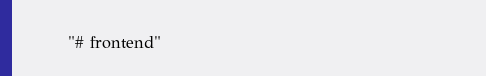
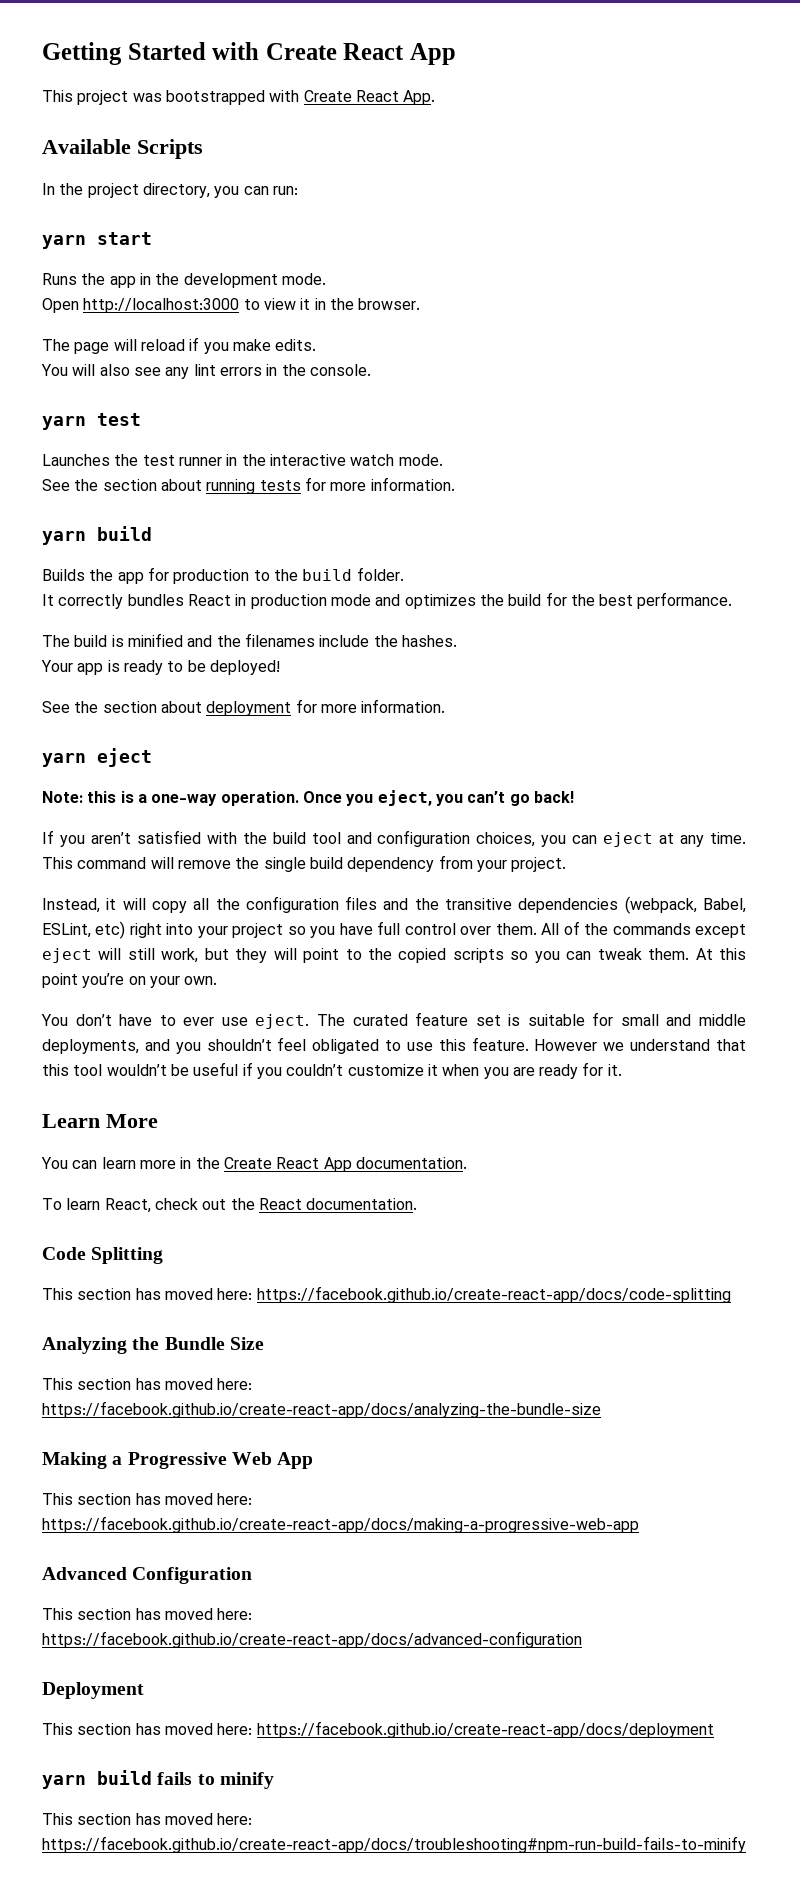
- "# frontend"
+ Getting Started with Create React App
+ This project was bootstrapped with Create React App.
+ Available Scripts
+ In the project directory, you can run:
+ yarn start
+ Runs the app in the development mode.
+ Open http://localhost:3000 to view it in the browser.
+ The page will reload if you make edits.
+ You will also see any lint errors in the console.
+ yarn test
+ Launches the test runner in the interactive watch mode.
+ See the section about running tests for more information.
+ yarn build
+ Builds the app for production to the build folder.
+ It correctly bundles React in production mode and optimizes the build for the best performance.
+ The build is minified and the filenames include the hashes.
+ Your app is ready to be deployed!
+ See the section about deployment for more information.
+ yarn eject
+ Note: this is a one-way operation. Once you eject, you can’t go back!
+ If you aren’t satisfied with the build tool and configuration choices, you can eject at any time. This command will remove the single build dependency from your project.
+ Instead, it will copy all the configuration files and the transitive dependencies (webpack, Babel, ESLint, etc) right into your project so you have full control over them. All of the commands except eject will still work, but they will point to the copied scripts so you can tweak them. At this point you’re on your own.
+ You don’t have to ever use eject. The curated feature set is suitable for small and middle deployments, and you shouldn’t feel obligated to use this feature. However we understand that this tool wouldn’t be useful if you couldn’t customize it when you are ready for it.
+ Learn More
+ You can learn more in the Create React App documentation.
+ To learn React, check out the React documentation.
+ Code Splitting
+ This section has moved here: https://facebook.github.io/create-react-app/docs/code-splitting
+ Analyzing the Bundle Size
+ This section has moved here: https://facebook.github.io/create-react-app/docs/analyzing-the-bundle-size
+ Making a Progressive Web App
+ This section has moved here: https://facebook.github.io/create-react-app/docs/making-a-progressive-web-app
+ Advanced Configuration
+ This section has moved here: https://facebook.github.io/create-react-app/docs/advanced-configuration
+ Deployment
+ This section has moved here: https://facebook.github.io/create-react-app/docs/deployment
+ yarn build fails to minify
+ This section has moved here: https://facebook.github.io/create-react-app/docs/troubleshooting#npm-run-build-fails-to-minify

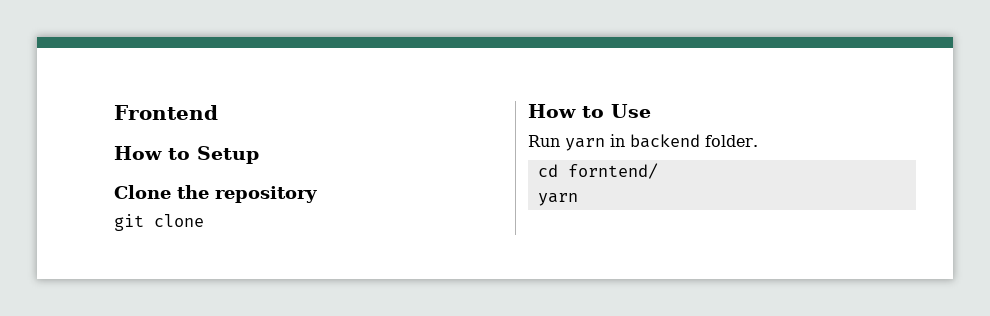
- Getting Started with Create React App
- This project was bootstrapped with Create React App.
- Available Scripts
- In the project directory, you can run:
- yarn start
- Runs the app in the development mode.
- Open http://localhost:3000 to view it in the browser.
- The page will reload if you make edits.
- You will also see any lint errors in the console.
- yarn test
- Launches the test runner in the interactive watch mode.
- See the section about running tests for more information.
- yarn build
- Builds the app for production to the build folder.
- It correctly bundles React in production mode and optimizes the build for the best performance.
- The build is minified and the filenames include the hashes.
- Your app is ready to be deployed!
- See the section about deployment for more information.
- yarn eject
- Note: this is a one-way operation. Once you eject, you can’t go back!
- If you aren’t satisfied with the build tool and configuration choices, you can eject at any time. This command will remove the single build dependency from your project.
- Instead, it will copy all the configuration files and the transitive dependencies (webpack, Babel, ESLint, etc) right into your project so you have full control over them. All of the commands except eject will still work, but they will point to the copied scripts so you can tweak them. At this point you’re on your own.
- You don’t have to ever use eject. The curated feature set is suitable for small and middle deployments, and you shouldn’t feel obligated to use this feature. However we understand that this tool wouldn’t be useful if you couldn’t customize it when you are ready for it.
- Learn More
- You can learn more in the Create React App documentation.
- To learn React, check out the React documentation.
- Code Splitting
- This section has moved here: https://facebook.github.io/create-react-app/docs/code-splitting
- Analyzing the Bundle Size
- This section has moved here: https://facebook.github.io/create-react-app/docs/analyzing-the-bundle-size
- Making a Progressive Web App
- This section has moved here: https://facebook.github.io/create-react-app/docs/making-a-progressive-web-app
- Advanced Configuration
- This section has moved here: https://facebook.github.io/create-react-app/docs/advanced-configuration
- Deployment
- This section has moved here: https://facebook.github.io/create-react-app/docs/deployment
- yarn build fails to minify
- This section has moved here: https://facebook.github.io/create-react-app/docs/troubleshooting#npm-run-build-fails-to-minify
+ Frontend
+ How to Setup
+ Clone the repository
+ git clone
+ How to Use
+ Run yarn in backend folder.
+ cd forntend/
+ yarn

